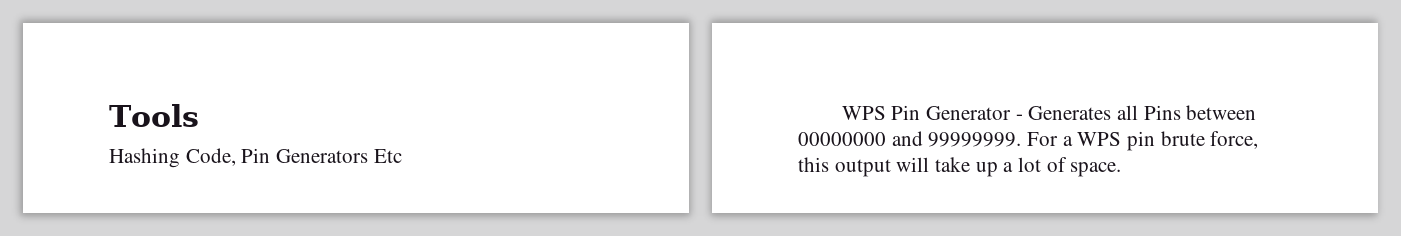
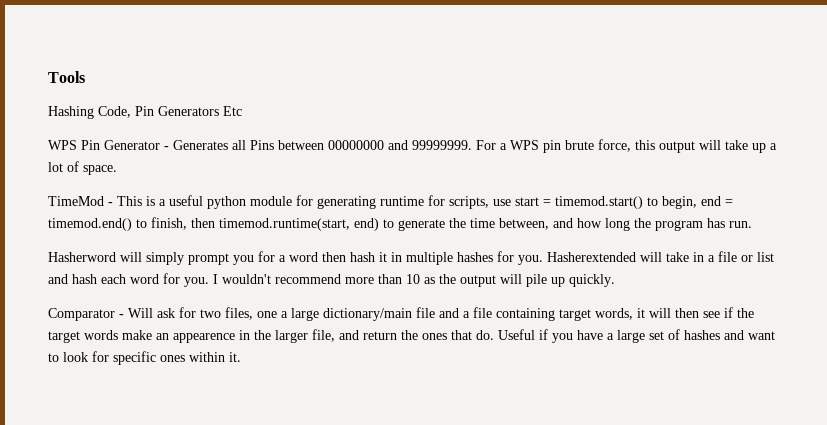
+ TimeMod - This is a useful python module for generating runtime for scripts, use start = timemod.start() to begin, end = timemod.end() to finish, then timemod.runtime(start, end) to generate the time between, and how long the program has run.
+ Hasherword will simply prompt you for a word then hash it in multiple hashes for you. Hasherextended will take in a file or list and hash each word for you. I wouldn't recommend more than 10 as the output will pile up quickly.
+ Comparator - Will ask for two files, one a large dictionary/main file and a file containing target words, it will then see if the target words make an appearence in the larger file, and return the ones that do. Useful if you have a large set of hashes and want to look for specific ones within it.

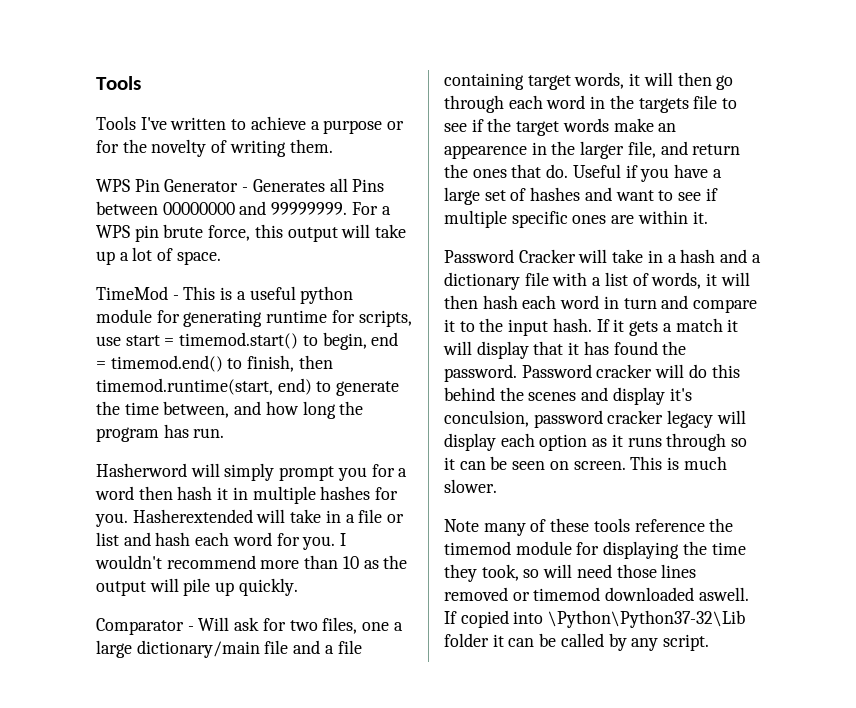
- Hashing Code, Pin Generators Etc
+ Tools I've written to achieve a purpose or for the novelty of writing them.
- Comparator - Will ask for two files, one a large dictionary/main file and a file containing target words, it will then see if the target words make an appearence in the larger file, and return the ones that do.
+ Comparator - Will ask for two files, one a large dictionary/main file and a file containing target words, it will then go through each word in the targets file to see if the target words make an appearence in the larger file, and return the ones that do.
- Useful if you have a large set of hashes and want to look for specific ones within it.
+ Useful if you have a large set of hashes and want to see if multiple specific ones are within it.
+ Password Cracker will take in a hash and a dictionary file with a list of words, it will then hash each word in turn and compare it to the input hash. If it gets a match it will display that it has found the password. Password cracker will do this behind the scenes and display it's conculsion, password cracker legacy will display each option as it runs through so it can be seen on screen. This is much slower.
+ Note many of these tools reference the timemod module for displaying the time they took, so will need those lines removed or timemod downloaded aswell. If copied into \Python\Python37-32\Lib folder it can be called by any script.

